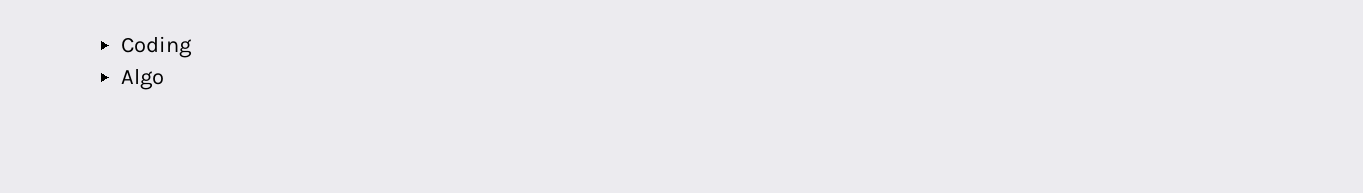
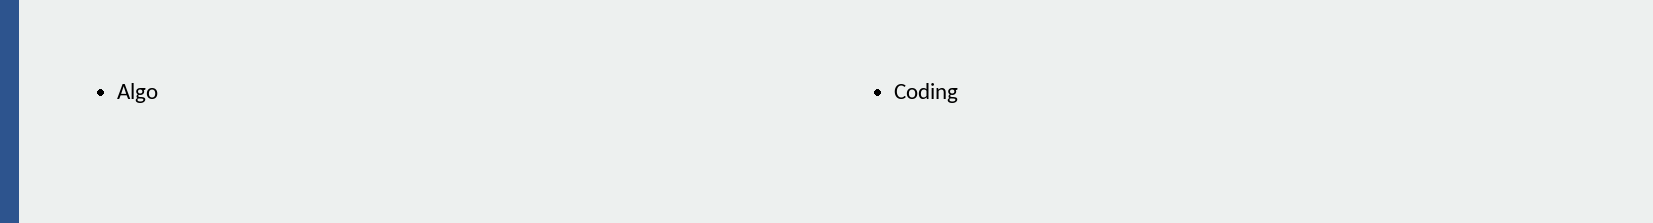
+ Algo
- Algo

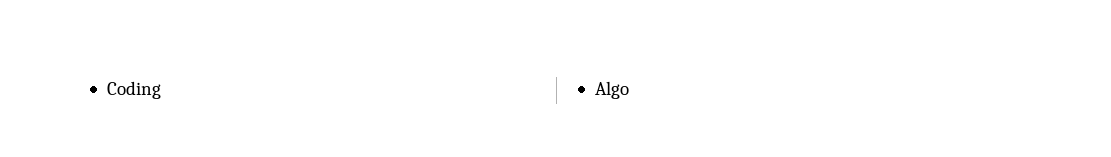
+ Coding
- Coding

